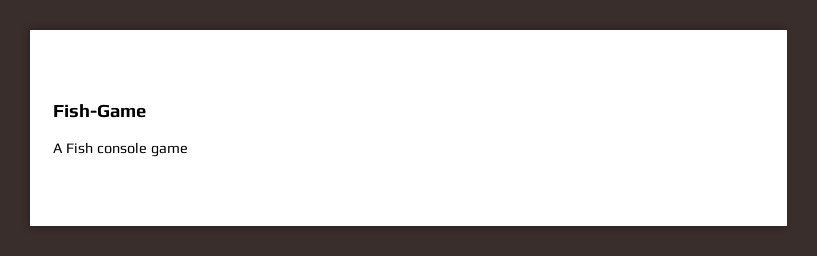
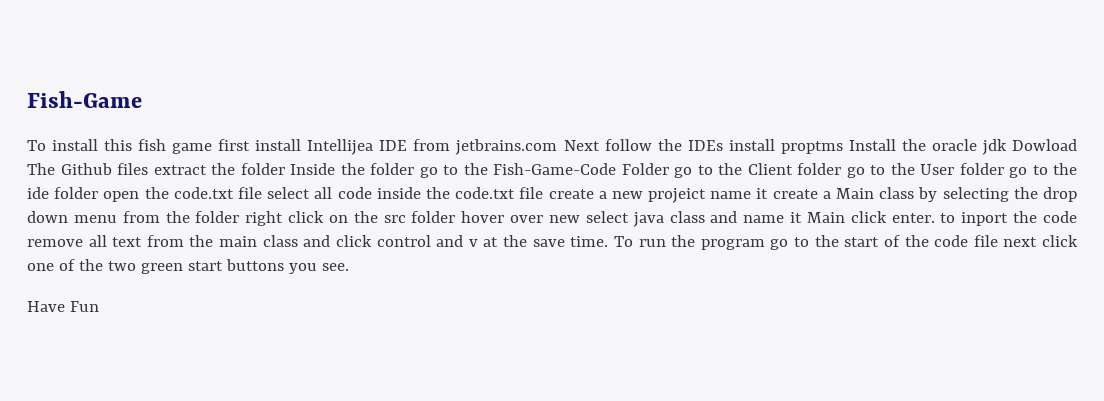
- A Fish console game
+ To install this fish game first install Intellijea IDE from jetbrains.com Next follow the IDEs install proptms Install the oracle jdk Dowload The Github files extract the folder Inside the folder go to the Fish-Game-Code Folder go to the Client folder go to the User folder go to the ide folder open the code.txt file select all code inside the code.txt file create a new projeict name it create a Main class by selecting the drop down menu from the folder right click on the src folder hover over new select java class and name it Main click enter. to inport the code remove all text from the main class and click control and v at the save time. To run the program go to the start of the code file next click one of the two green start buttons you see.
+ Have Fun

